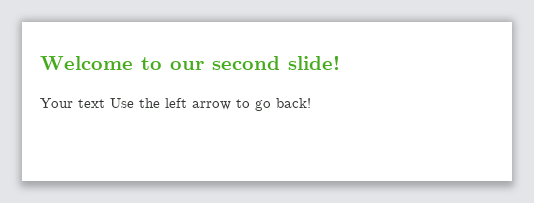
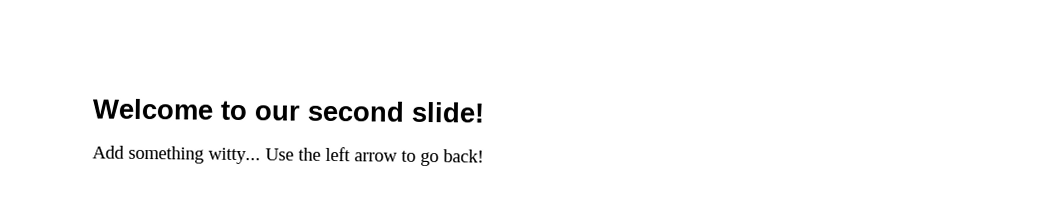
- Your text Use the left arrow to go back!
+ Add something witty... Use the left arrow to go back!

